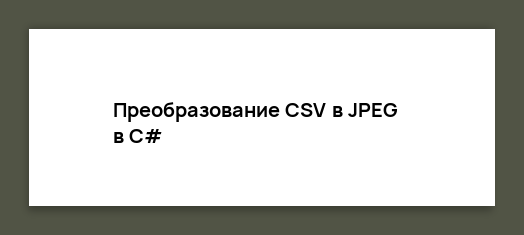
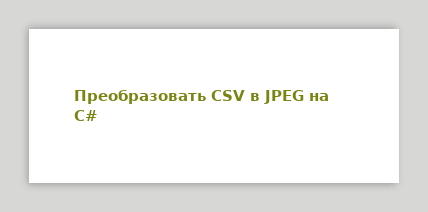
- Преобразование CSV в JPEG в C#
+ Преобразовать CSV в JPEG на C#

